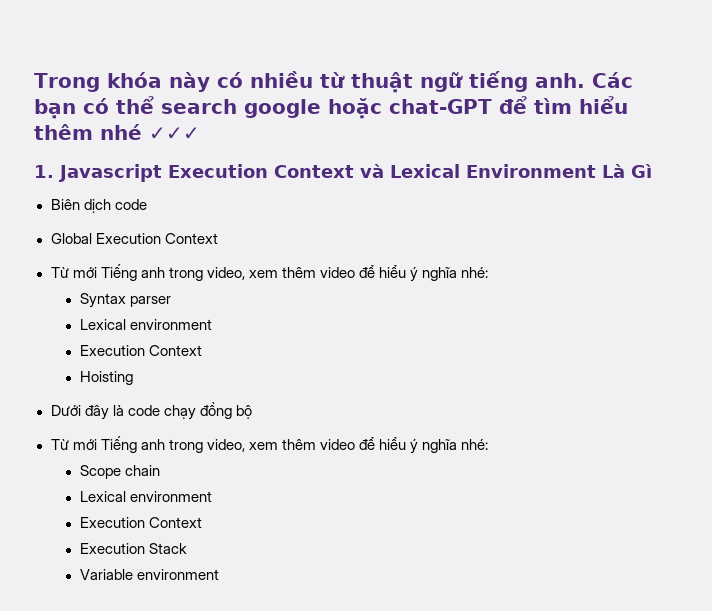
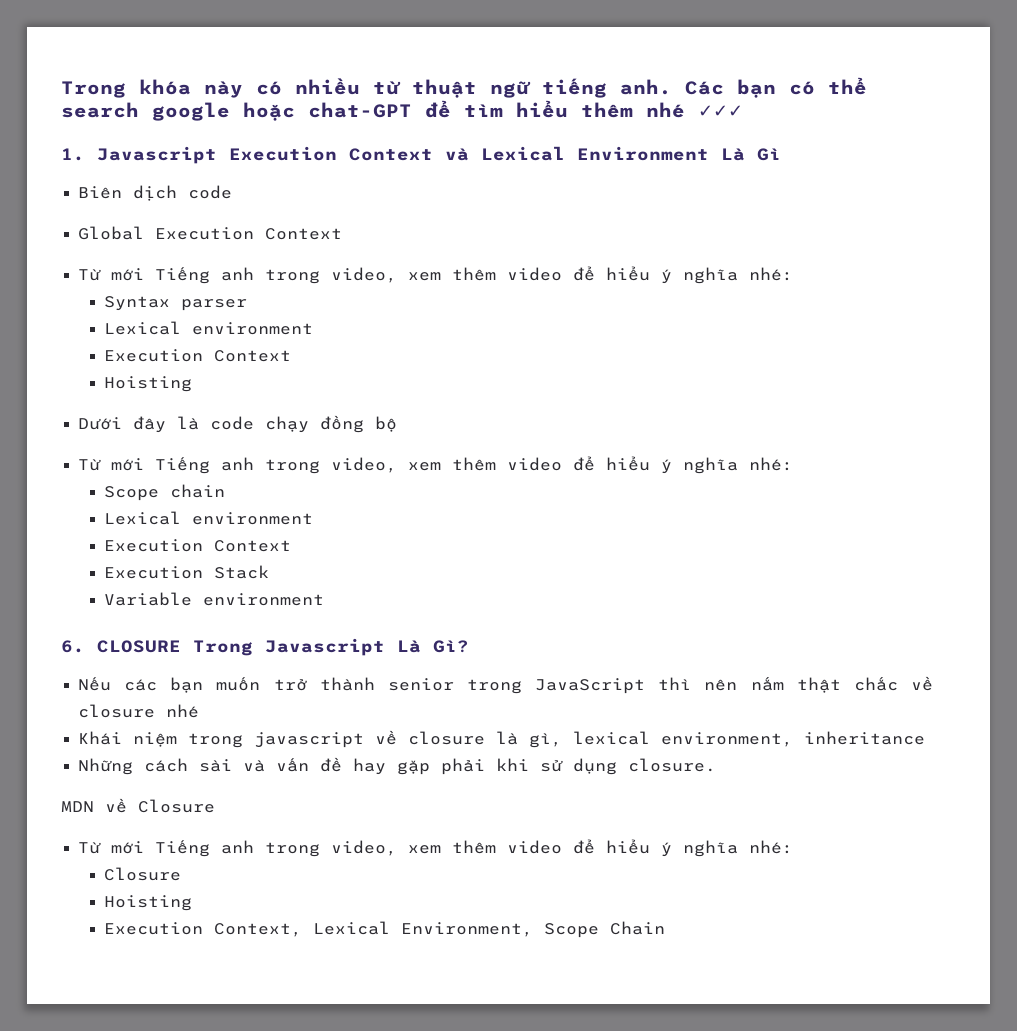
+ 6. CLOSURE Trong Javascript Là Gì?
+ Nếu các bạn muốn trở thành senior trong JavaScript thì nên nắm thật chắc về closure nhé
+ Khái niệm trong javascript về closure là gì, lexical environment, inheritance
+ Những cách sài và vấn đề hay gặp phải khi sử dụng closure.
+ MDN về Closure
+ Từ mới Tiếng anh trong video, xem thêm video để hiểu ý nghĩa nhé:
+ Closure
+ Hoisting
+ Execution Context, Lexical Environment, Scope Chain

